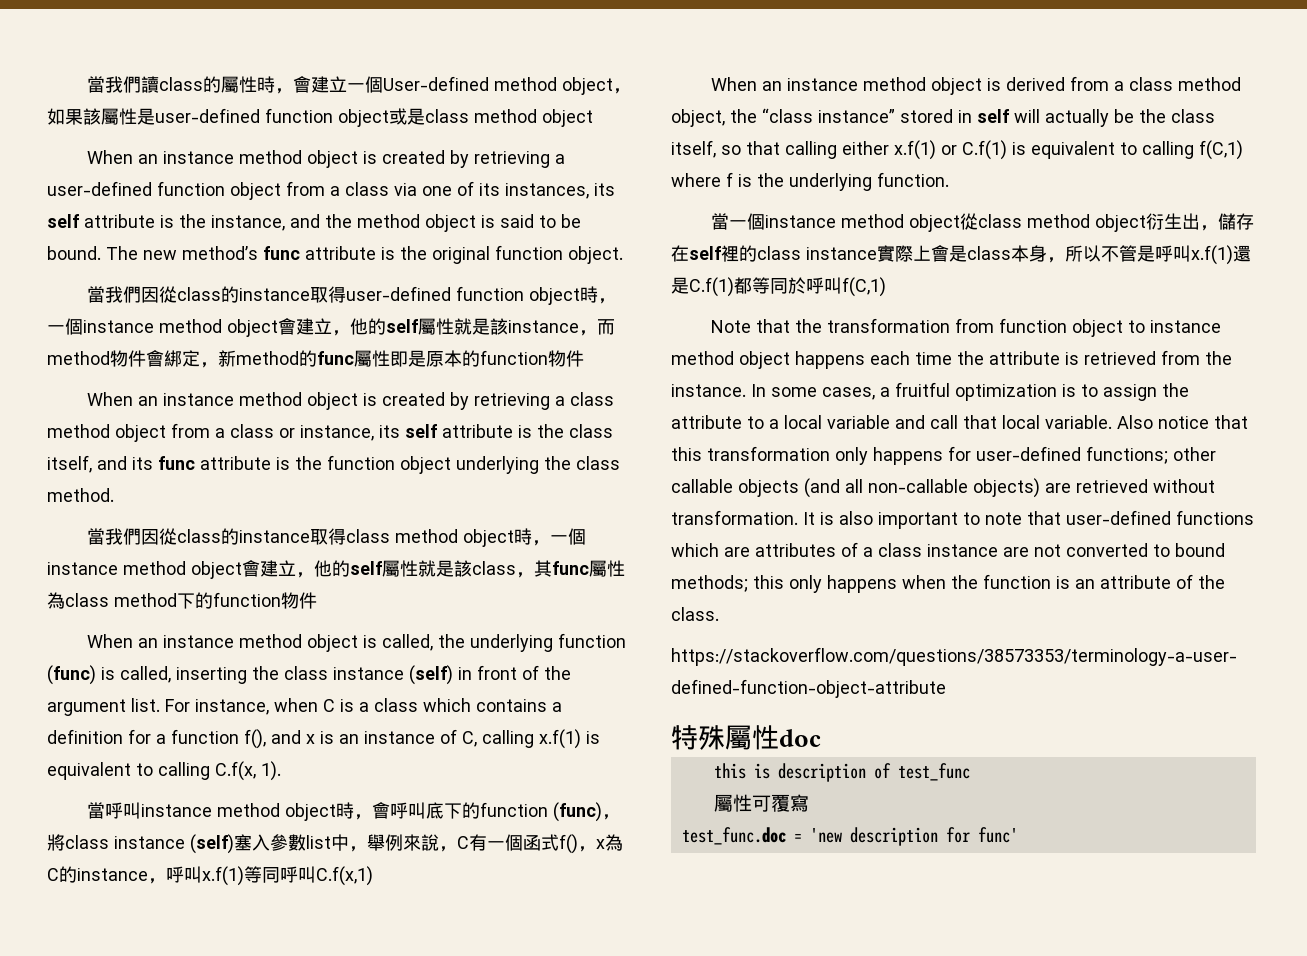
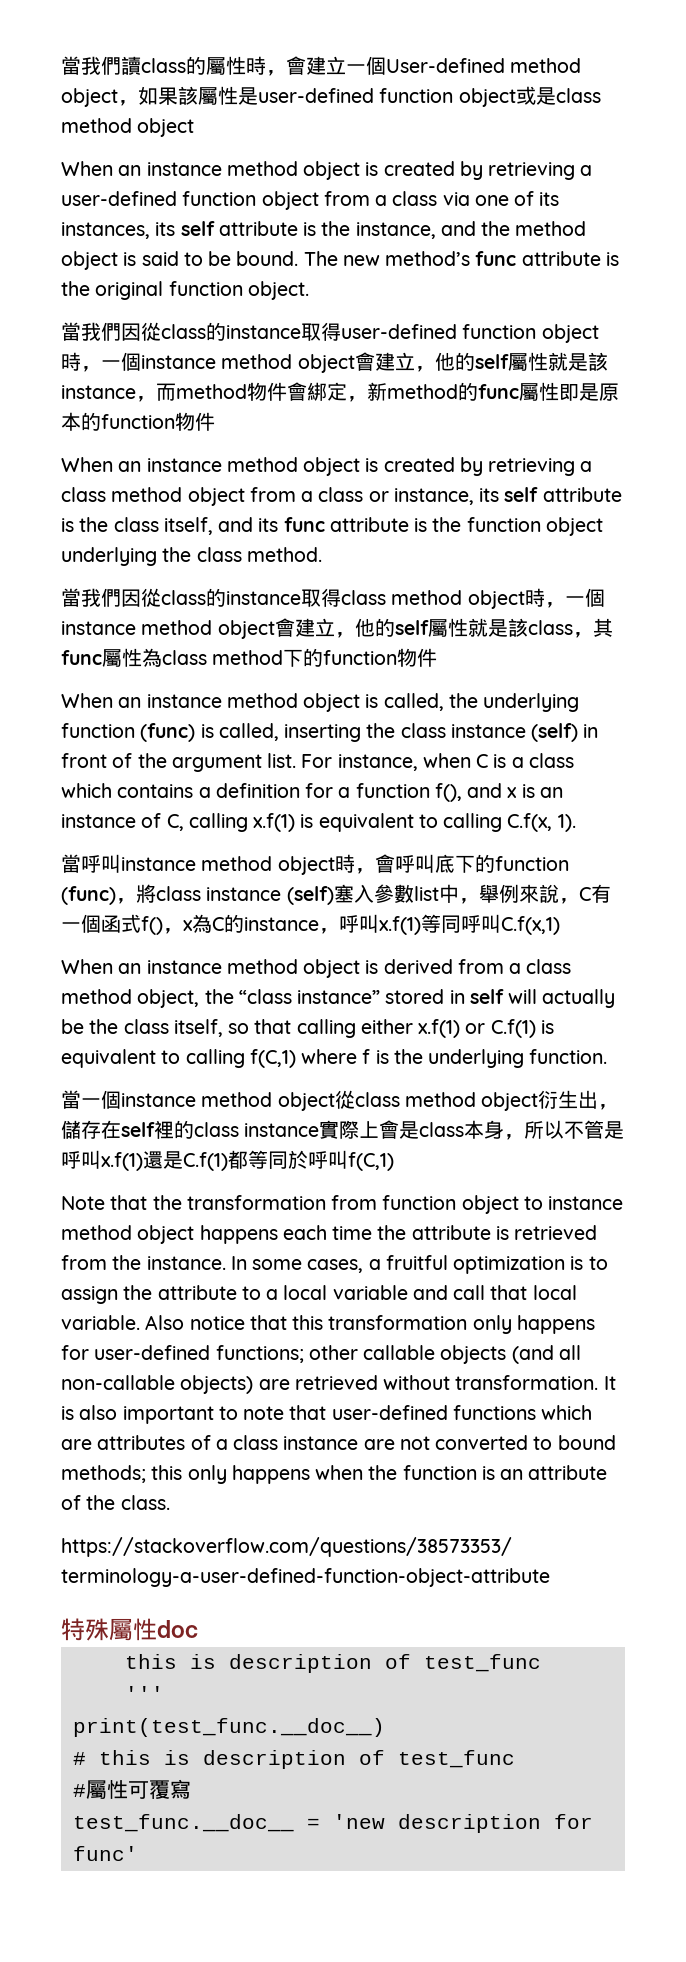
- 屬性可覆寫
+ '''
+ print(test_func.__doc__)
+ # this is description of test_func
+ #屬性可覆寫
- test_func.doc = 'new description for func'
+ test_func.__doc__ = 'new description for func'

